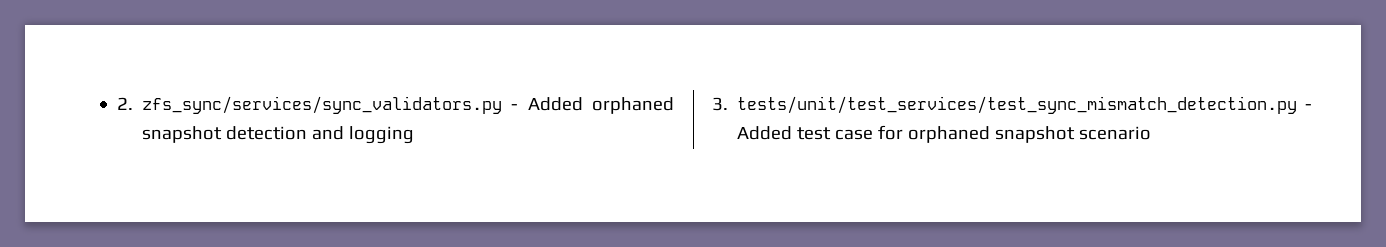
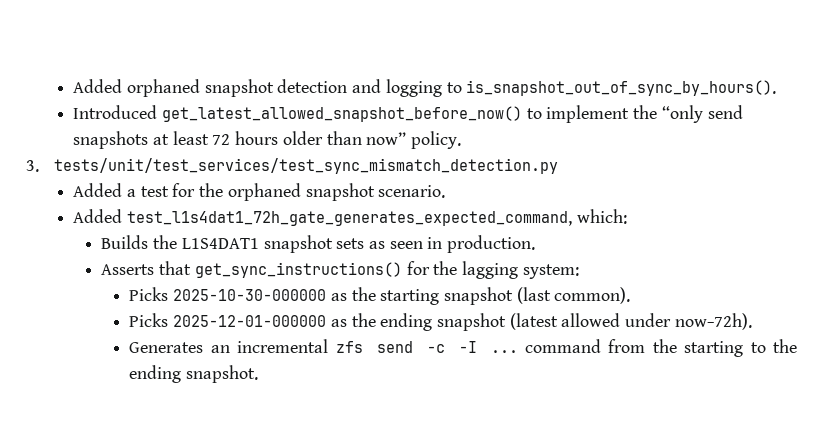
- 2. zfs_sync/services/sync_validators.py - Added orphaned snapshot detection and logging
- 3. tests/unit/test_services/test_sync_mismatch_detection.py - Added test case for orphaned snapshot scenario
+ Added orphaned snapshot detection and logging to is_snapshot_out_of_sync_by_hours().
+ Introduced get_latest_allowed_snapshot_before_now() to implement the “only send snapshots at least 72 hours older than now” policy.
+ 3. tests/unit/test_services/test_sync_mismatch_detection.py
+ Added a test for the orphaned snapshot scenario.
+ Added test_l1s4dat1_72h_gate_generates_expected_command, which:
+ Builds the L1S4DAT1 snapshot sets as seen in production.
+ Asserts that get_sync_instructions() for the lagging system:
+ Picks 2025-10-30-000000 as the starting snapshot (last common).
+ Picks 2025-12-01-000000 as the ending snapshot (latest allowed under now−72h).
+ Generates an incremental zfs send -c -I ... command from the starting to the ending snapshot.

